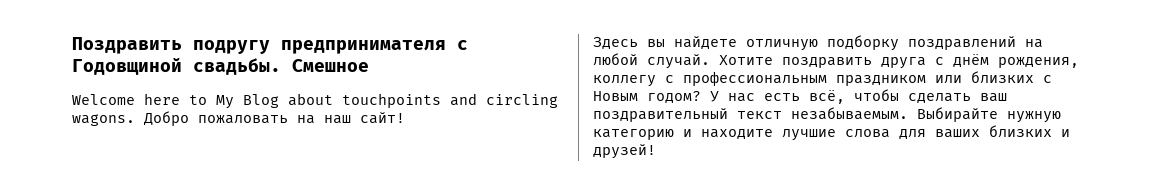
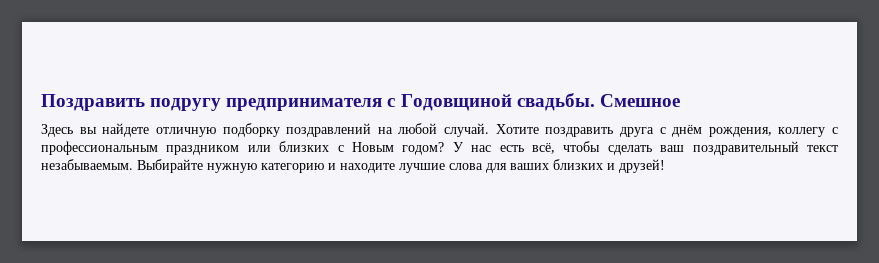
- Welcome here to My Blog about touchpoints and circling wagons. Добро пожаловать на наш сайт!

